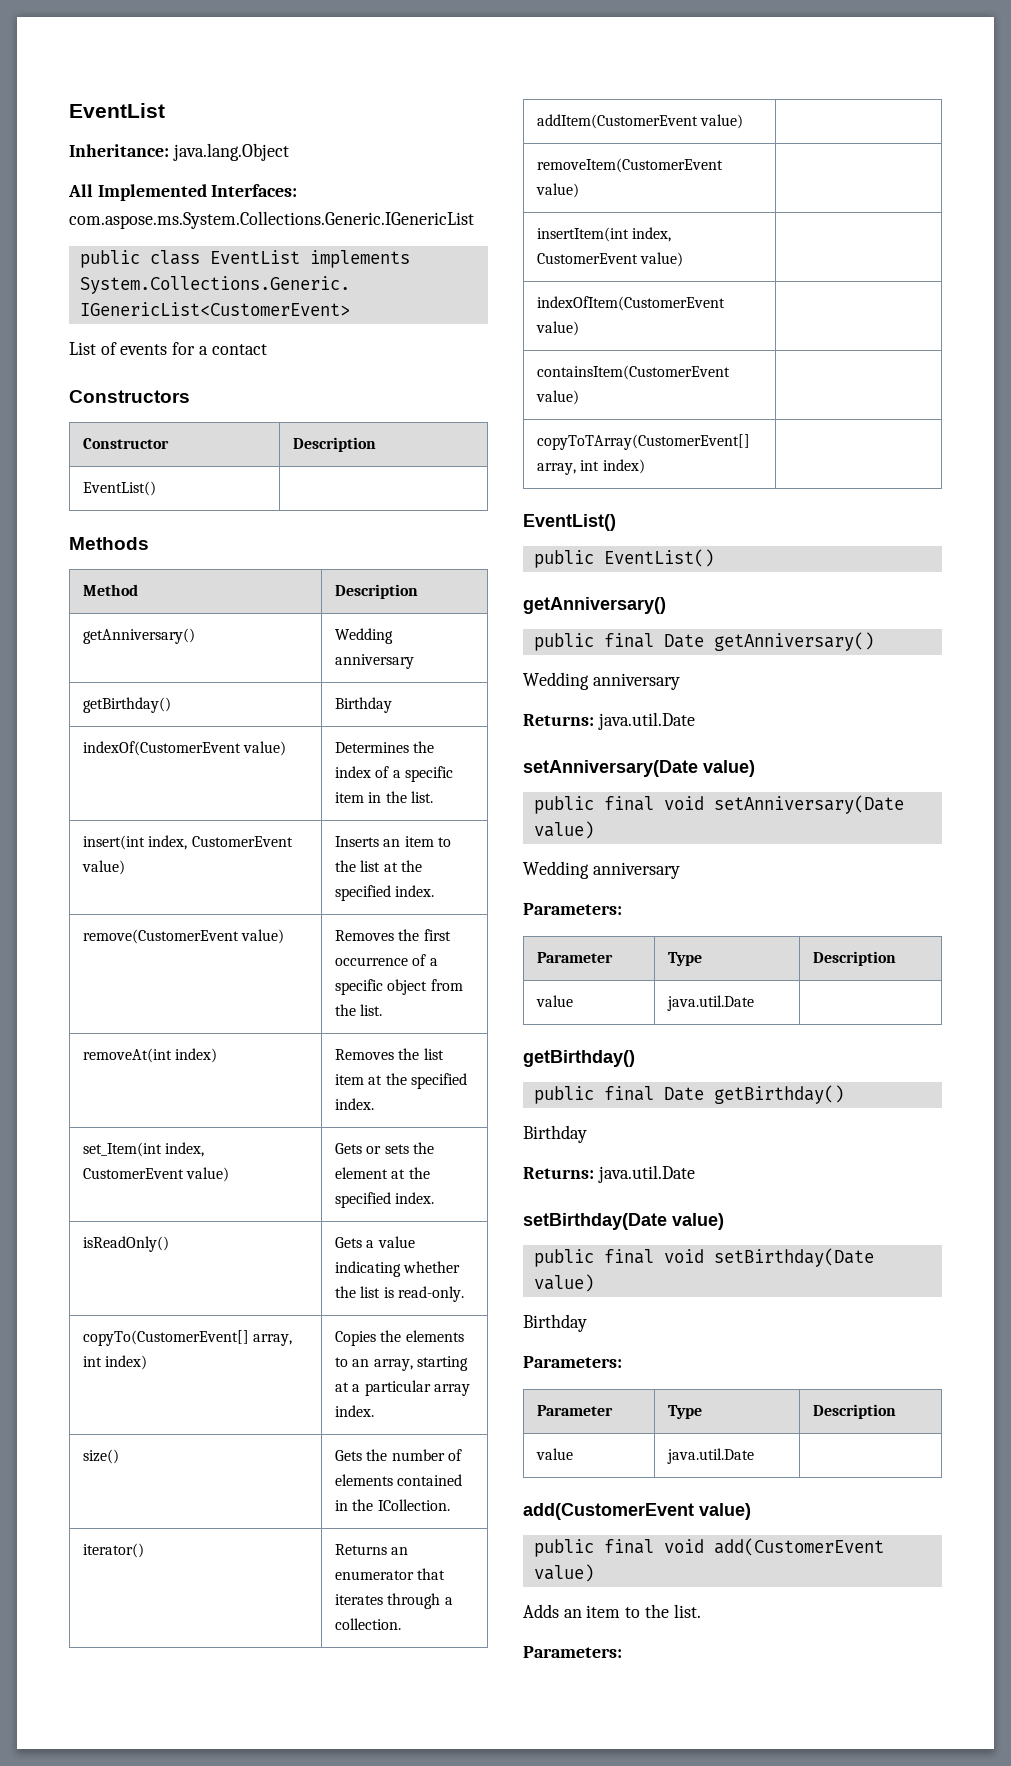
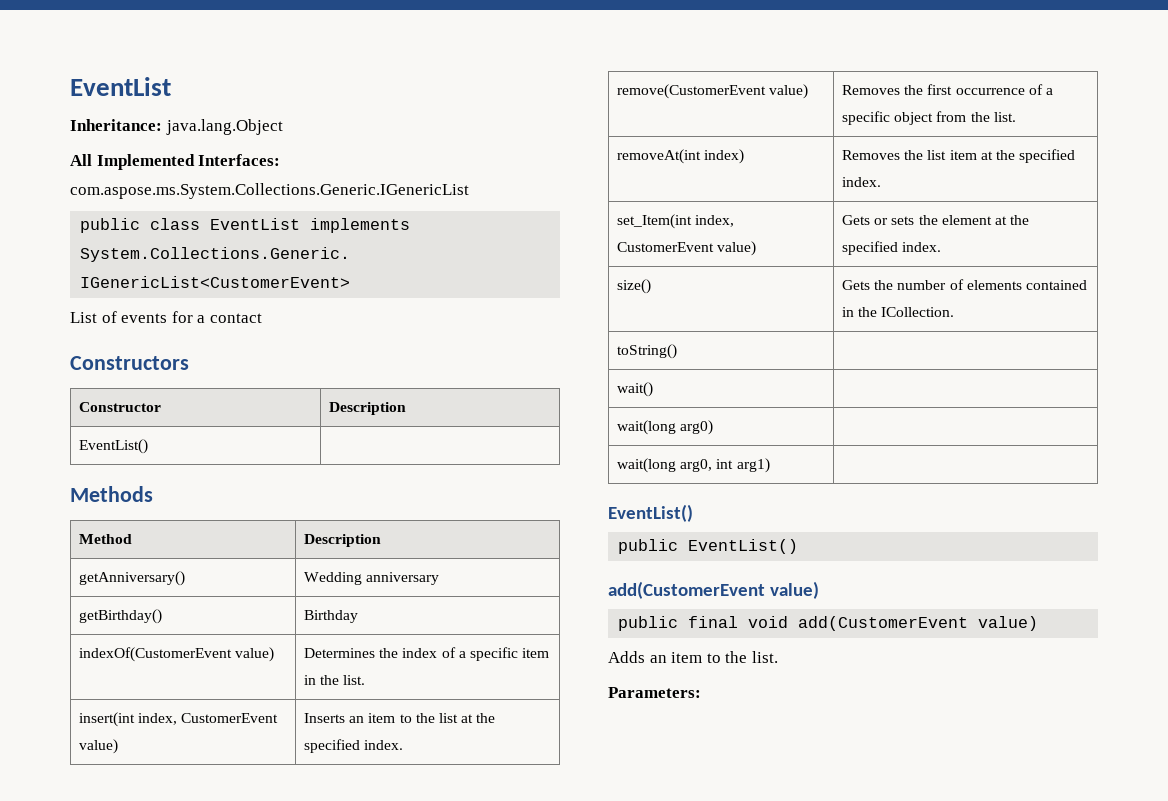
- isReadOnly() | Gets a value indicating whether the list is read-only.
- copyTo(CustomerEvent[] array, int index) | Copies the elements to an array, starting at a particular array index.
- iterator() | Returns an enumerator that iterates through a collection.
- addItem(CustomerEvent value) |
- removeItem(CustomerEvent value) |
- insertItem(int index, CustomerEvent value) |
- indexOfItem(CustomerEvent value) |
- containsItem(CustomerEvent value) |
- copyToTArray(CustomerEvent[] array, int index) |
+ toString() |
+ wait() |
+ wait(long arg0) |
+ wait(long arg0, int arg1) |
  EventList()
  public EventList()
- getAnniversary()
- public final Date getAnniversary()
- Wedding anniversary
- Returns: java.util.Date
- setAnniversary(Date value)
- public final void setAnniversary(Date value)
- Wedding anniversary
- Parameters:
- Parameter | Type | Description
- value | java.util.Date |
- getBirthday()
- public final Date getBirthday()
- Birthday
- Returns: java.util.Date
- setBirthday(Date value)
- public final void setBirthday(Date value)
- Birthday
- Parameters:
- Parameter | Type | Description
- value | java.util.Date |

